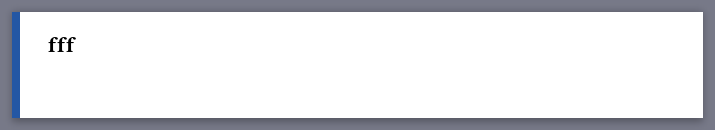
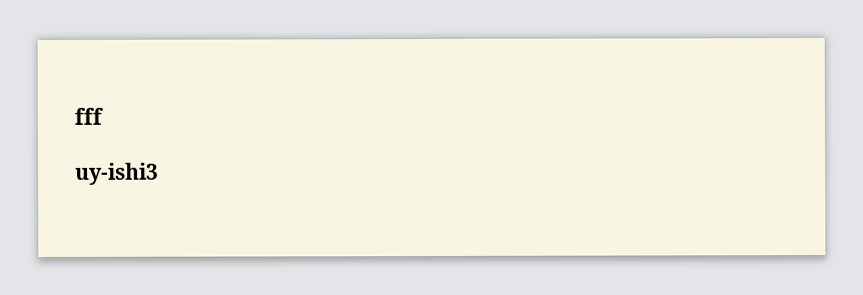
+ uy-ishi3

